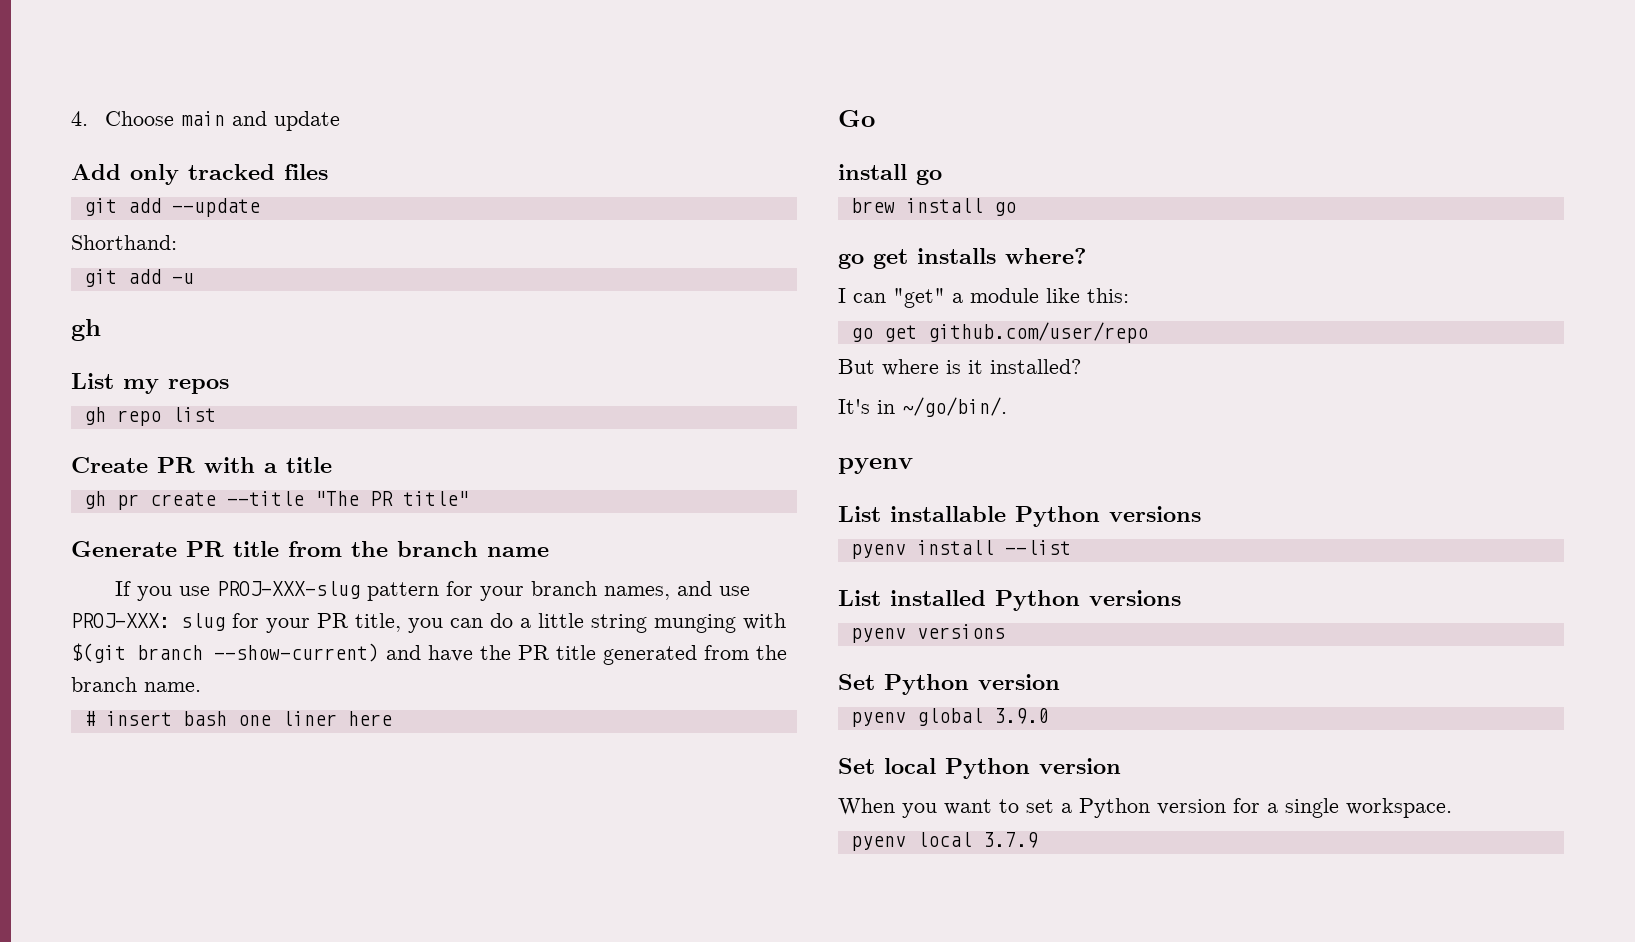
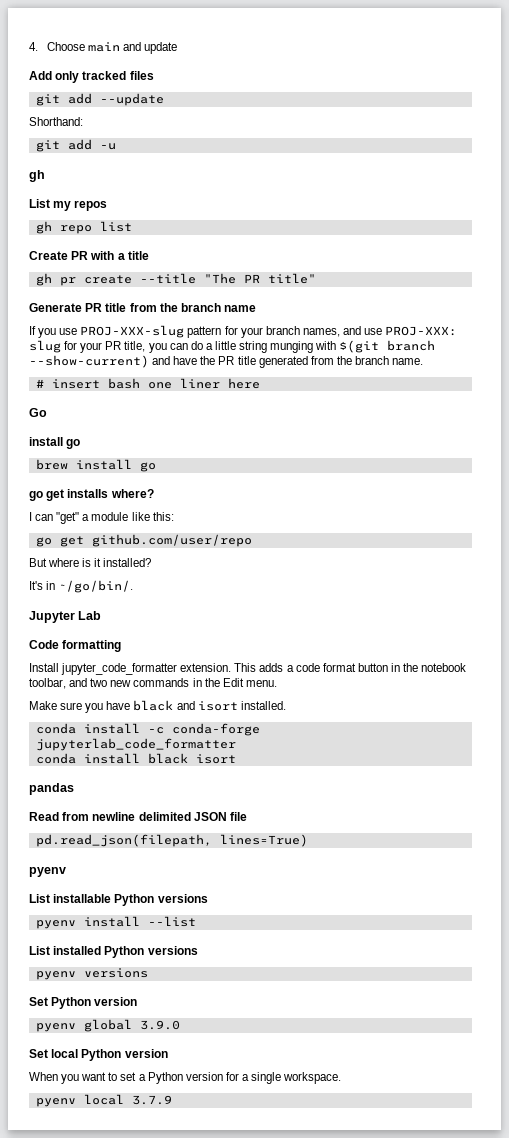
+ Jupyter Lab
+ Code formatting
+ Install jupyter_code_formatter extension. This adds a code format button in the notebook toolbar, and two new commands in the Edit menu.
+ Make sure you have black and isort installed.
+ conda install -c conda-forge jupyterlab_code_formatter
+ conda install black isort
+ pandas
+ Read from newline delimited JSON file
+ pd.read_json(filepath, lines=True)

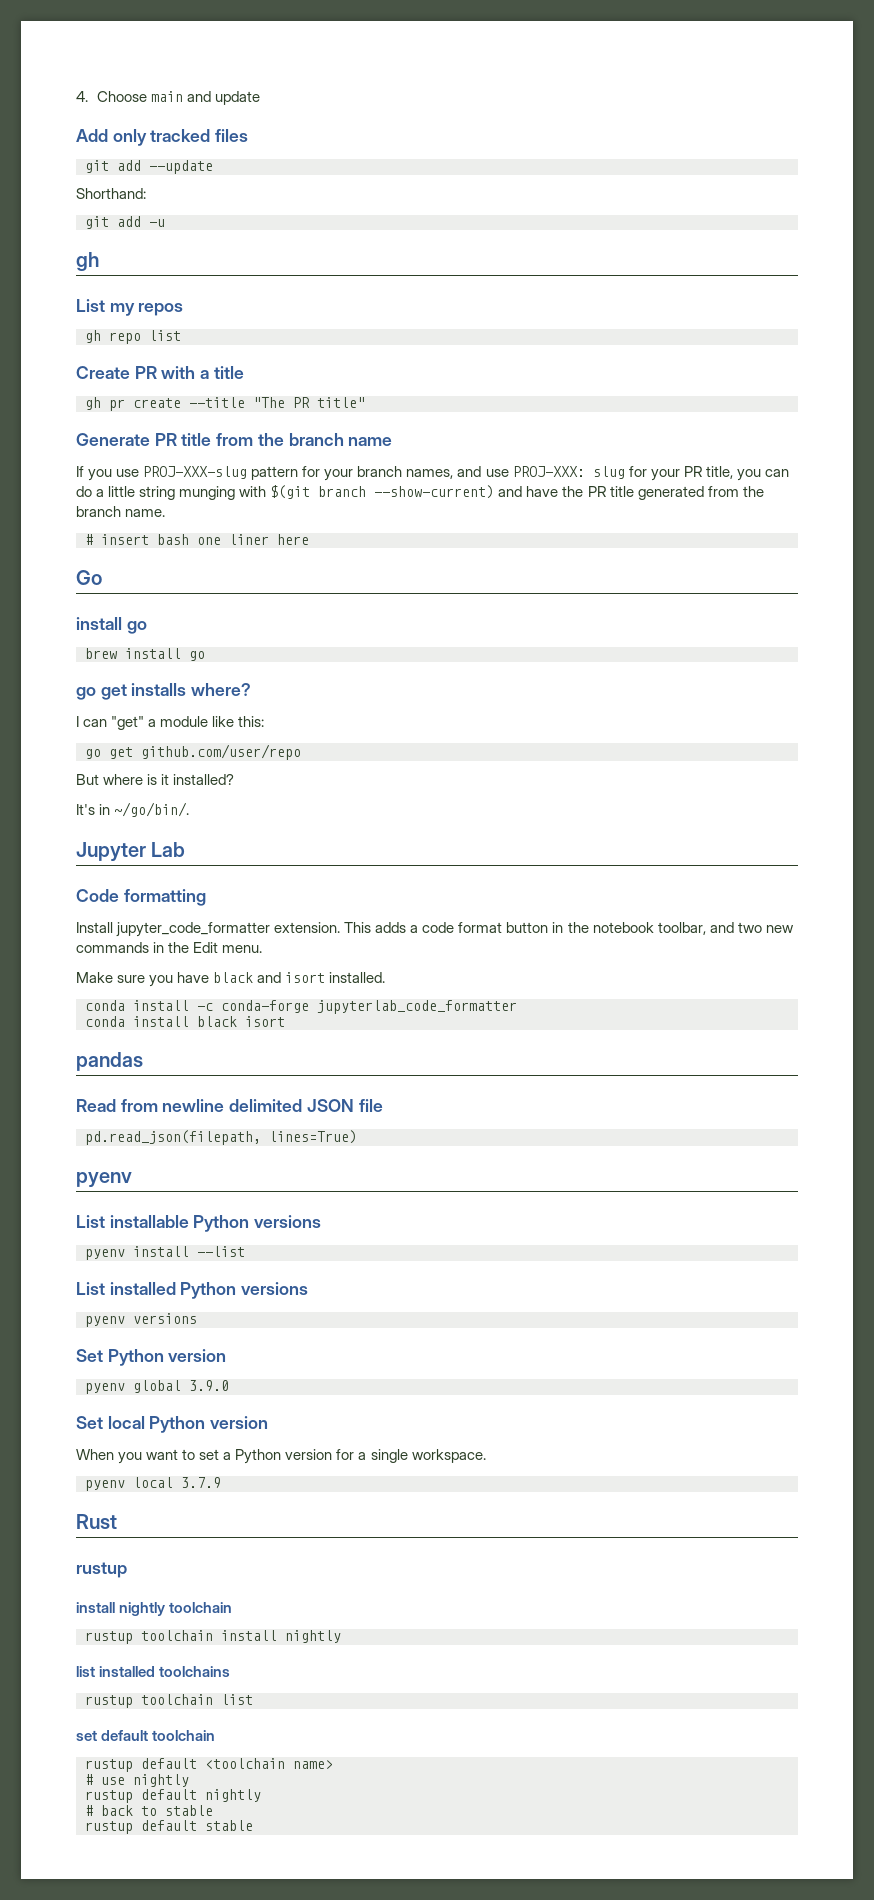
+ Rust
+ rustup
+ install nightly toolchain
+ rustup toolchain install nightly
+ list installed toolchains
+ rustup toolchain list
+ set default toolchain
+ rustup default <toolchain name>
+ # use nightly
+ rustup default nightly
+ # back to stable
+ rustup default stable

